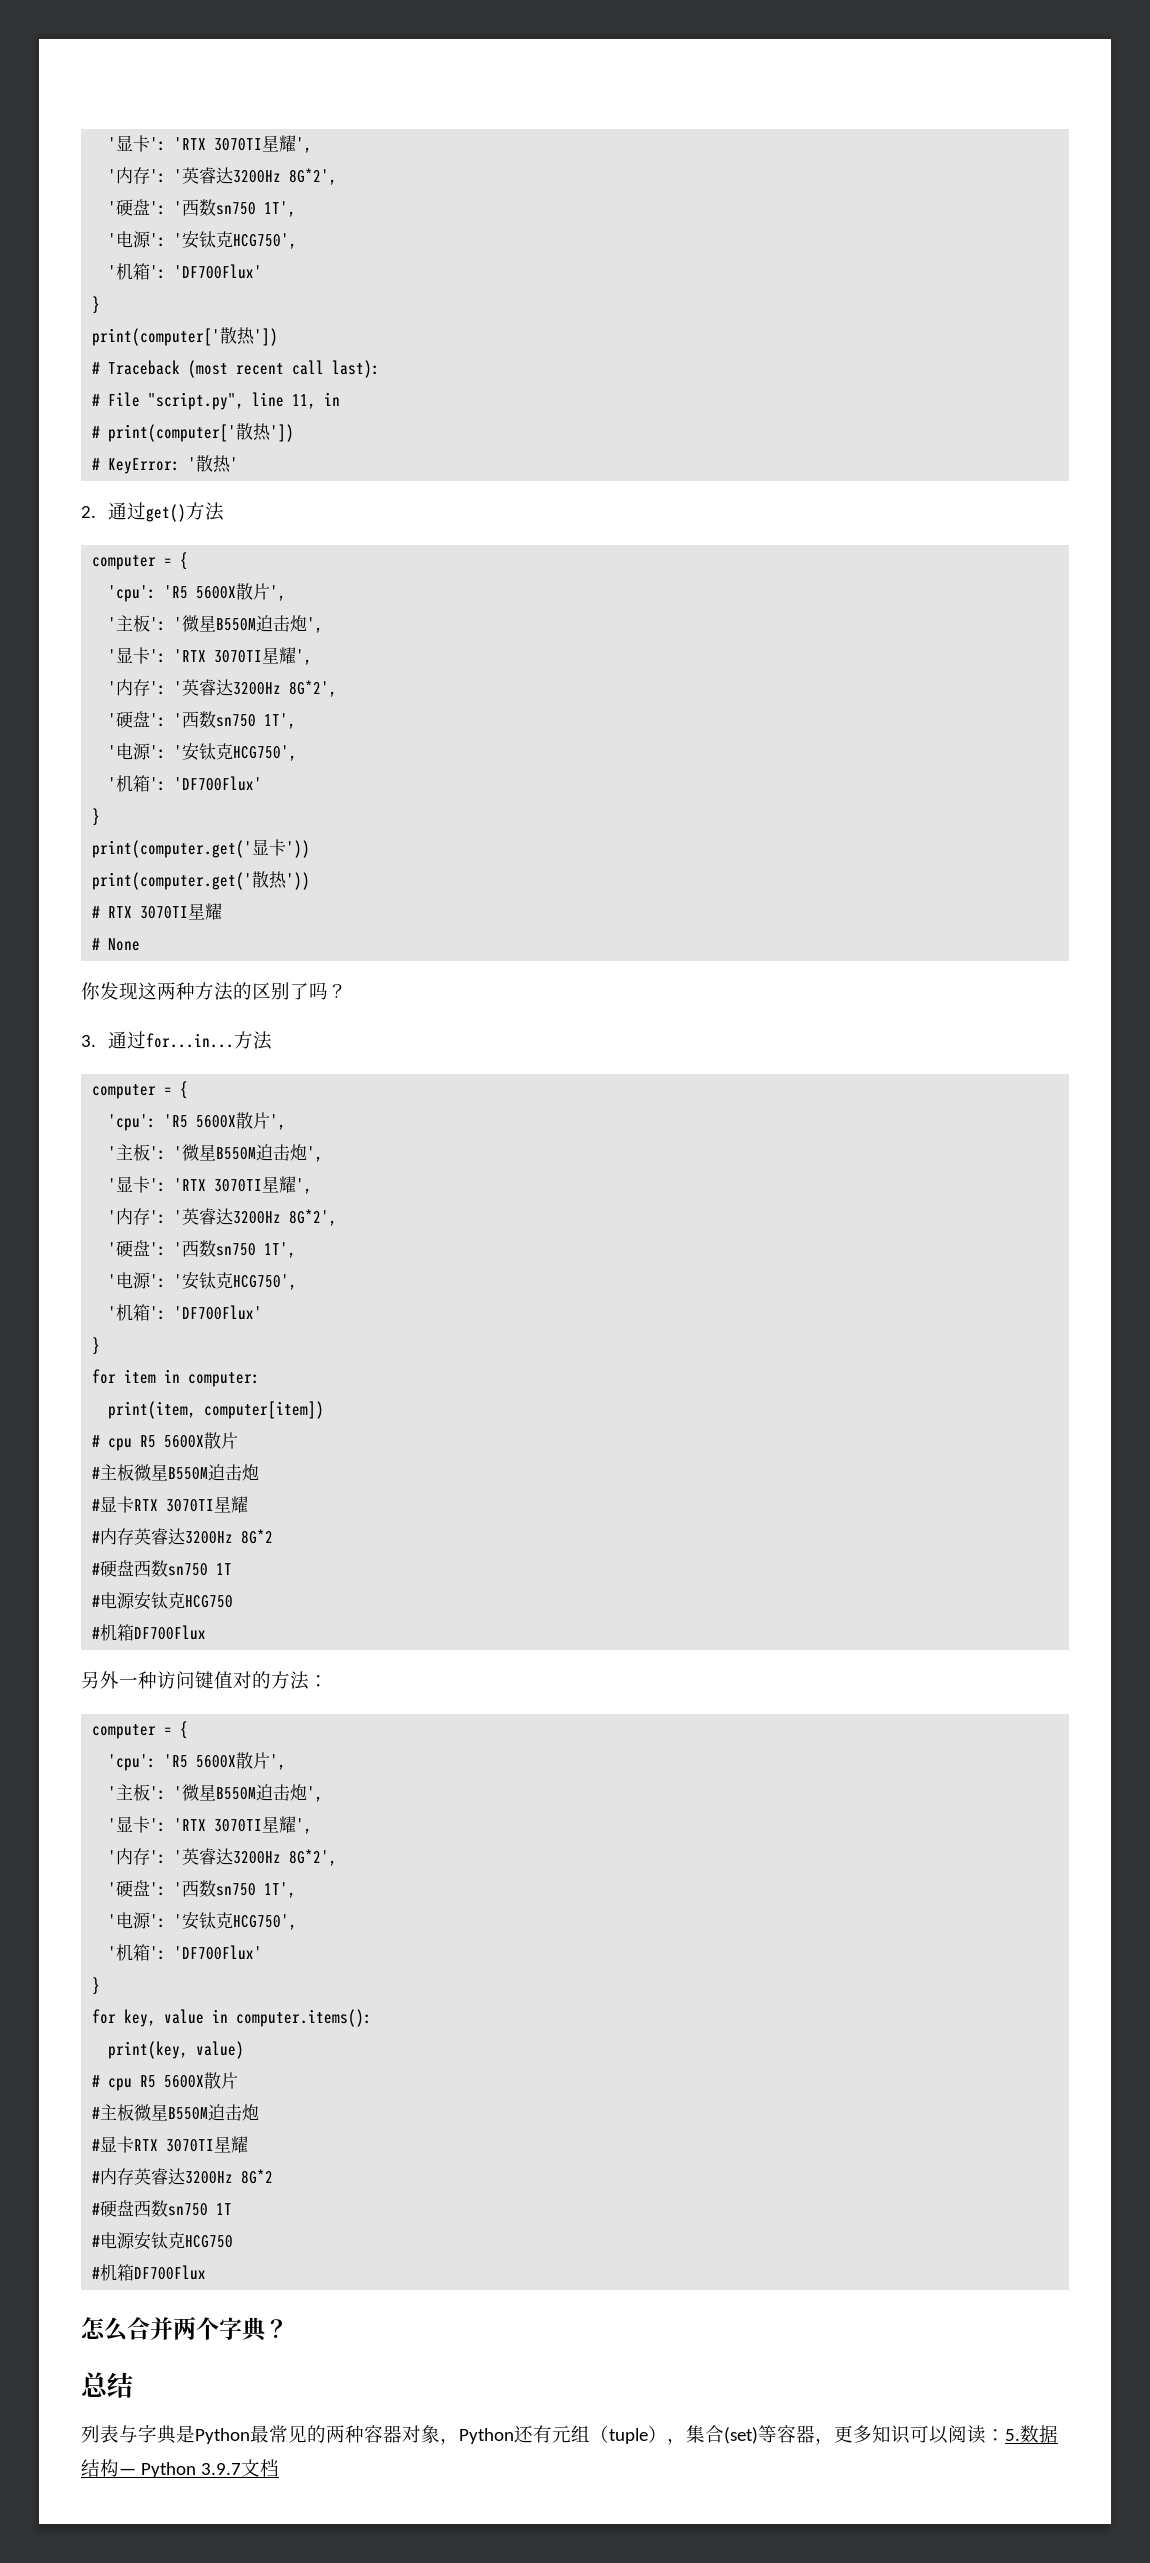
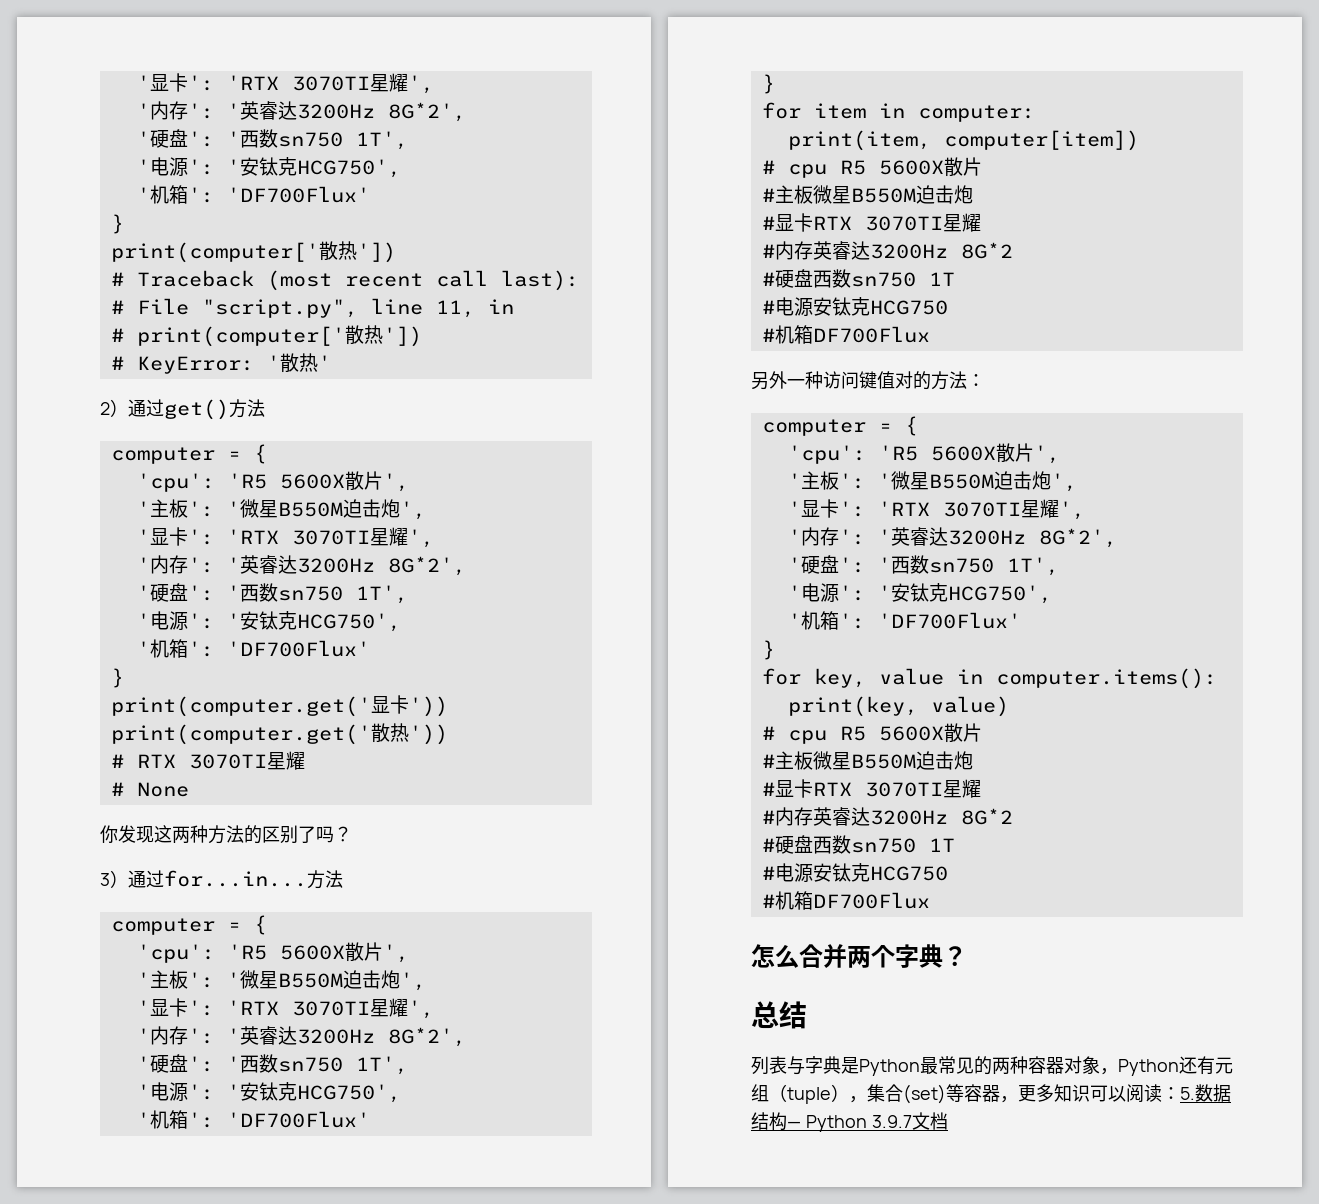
- 2.通过get()方法
+ 2）通过get()方法
- 3.通过for...in...
+ 3）通过for...in...

